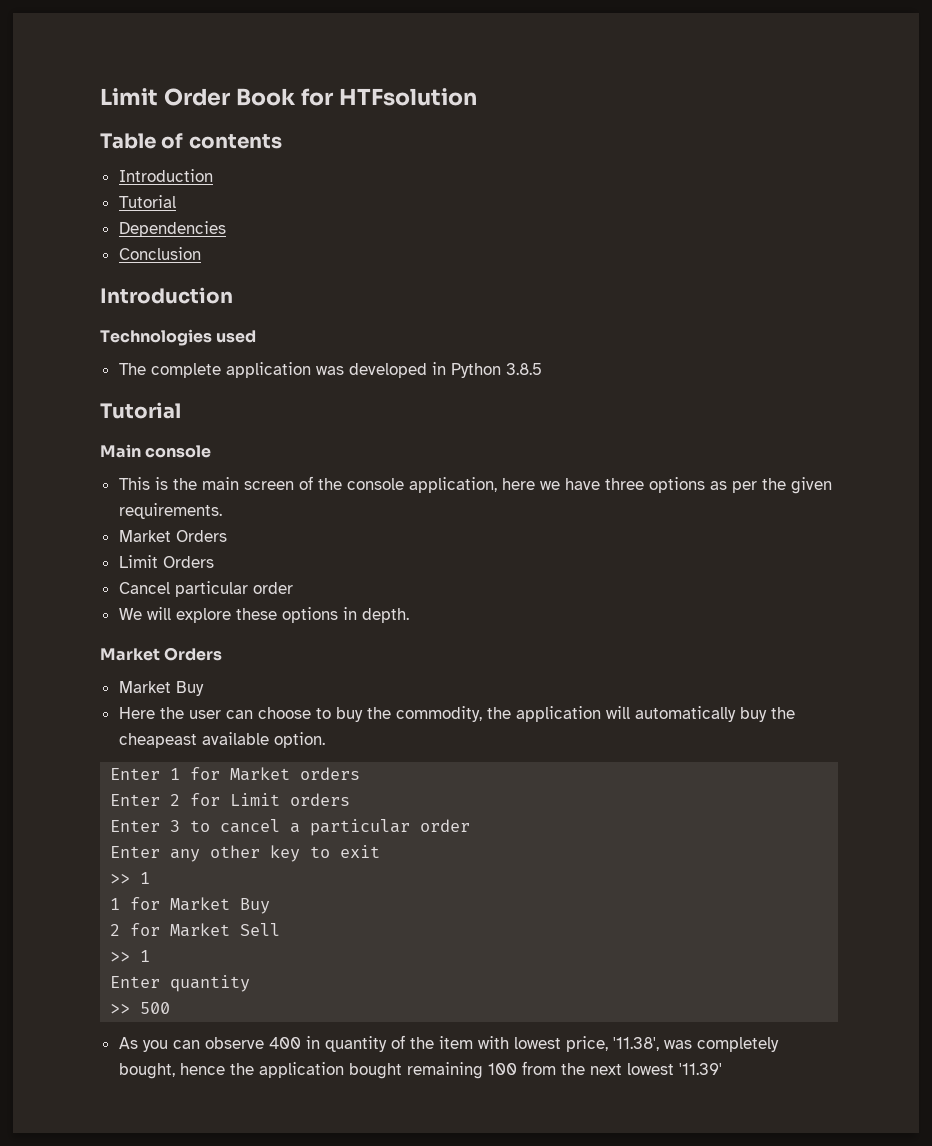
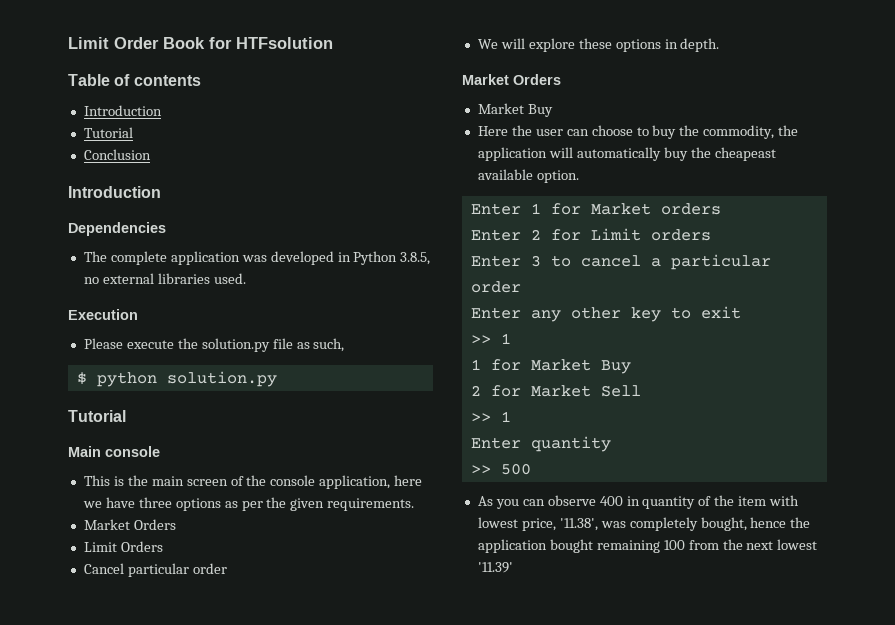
- Dependencies
- Technologies used
+ Dependencies
- The complete application was developed in Python 3.8.5
+ The complete application was developed in Python 3.8.5, no external libraries used.
+ Execution
+ Please execute the solution.py file as such,
+ $ python solution.py

